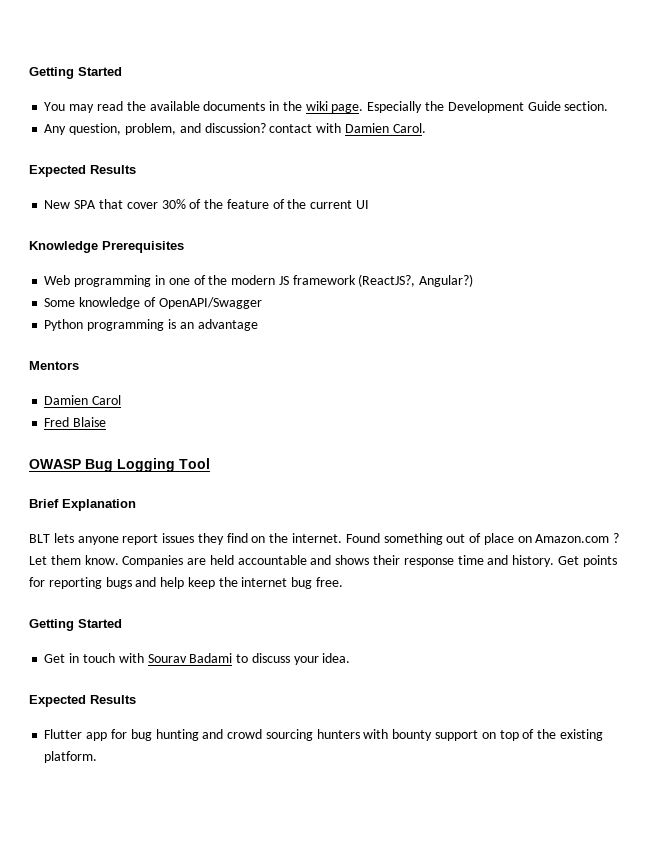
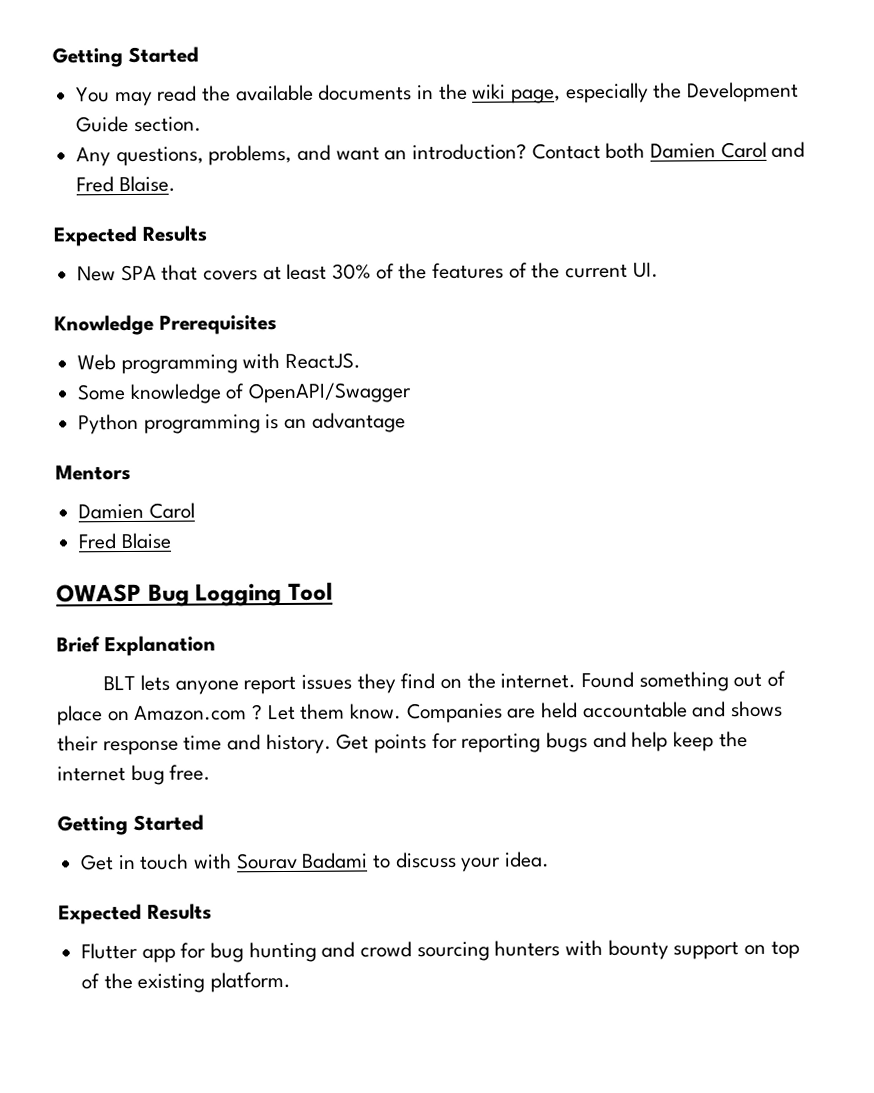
- You may read the available documents in the wiki page. Especially the Development Guide section.
+ You may read the available documents in the wiki page, especially the Development Guide section.
- Any question, problem, and discussion? contact with Damien Carol.
+ Any questions, problems, and want an introduction? Contact both Damien Carol and Fred Blaise.
- New SPA that cover 30% of the feature of the current UI
+ New SPA that covers at least 30% of the features of the current UI.
- Web programming in one of the modern JS framework (ReactJS?, Angular?)
+ Web programming with ReactJS.

